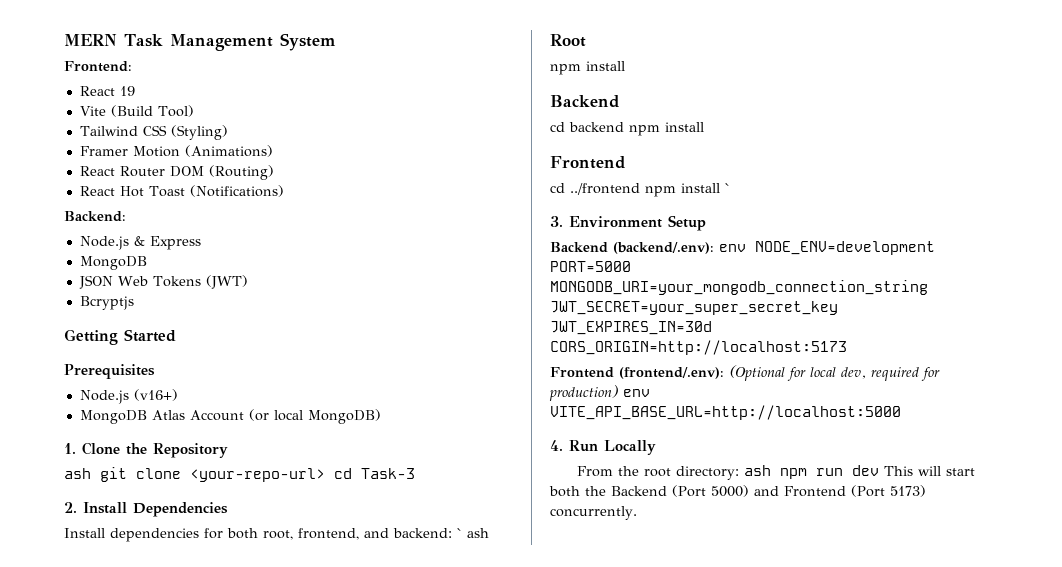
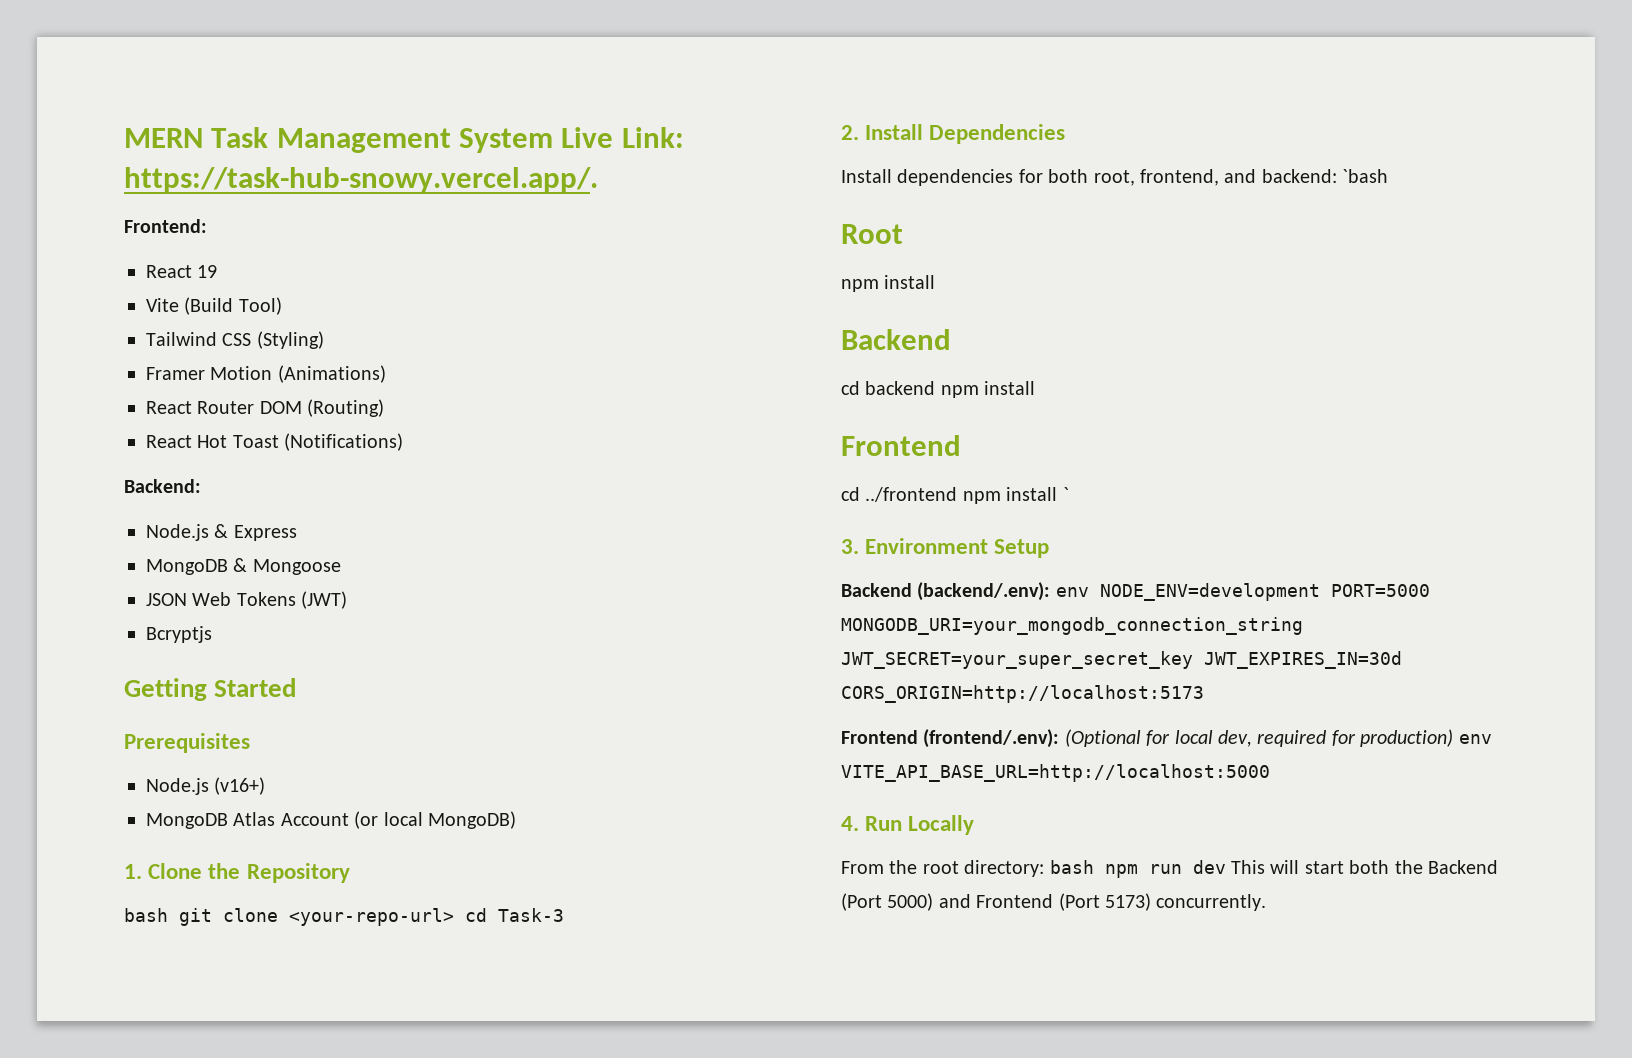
- MERN Task Management System
+ MERN Task Management System Live Link: https://task-hub-snowy.vercel.app/.
  Node.js & Express
- MongoDB
+ MongoDB & Mongoose
- ash git clone <your-repo-url> cd Task-3
+ bash git clone <your-repo-url> cd Task-3
- Install dependencies for both root, frontend, and backend: ` ash
+ Install dependencies for both root, frontend, and backend: `bash
- From the root directory: ash npm run dev This will start both the Backend (Port 5000) and Frontend (Port 5173) concurrently.
+ From the root directory: bash npm run dev This will start both the Backend (Port 5000) and Frontend (Port 5173) concurrently.

